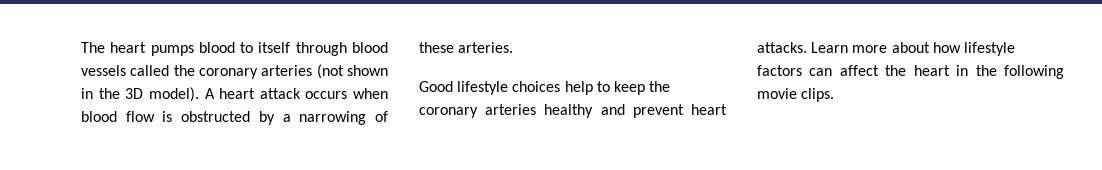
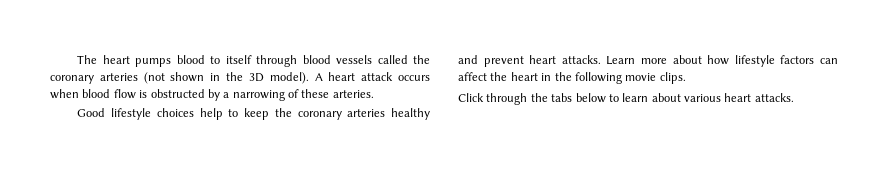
+ Click through the tabs below to learn about various heart attacks.

